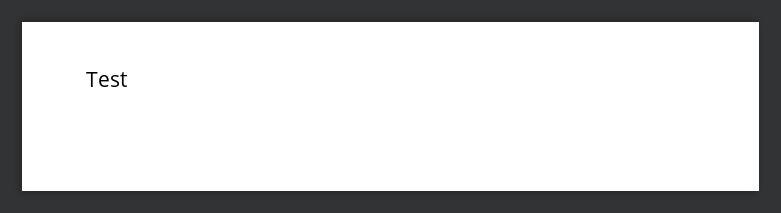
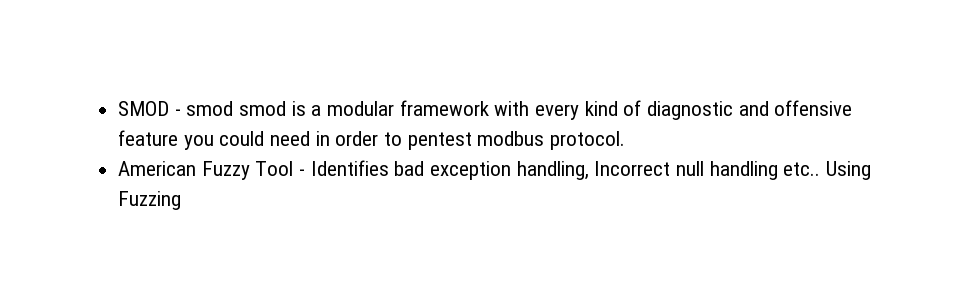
- Test
+ SMOD - smod smod is a modular framework with every kind of diagnostic and offensive feature you could need in order to pentest modbus protocol.
+ American Fuzzy Tool - Identifies bad exception handling, Incorrect null handling etc.. Using Fuzzing

